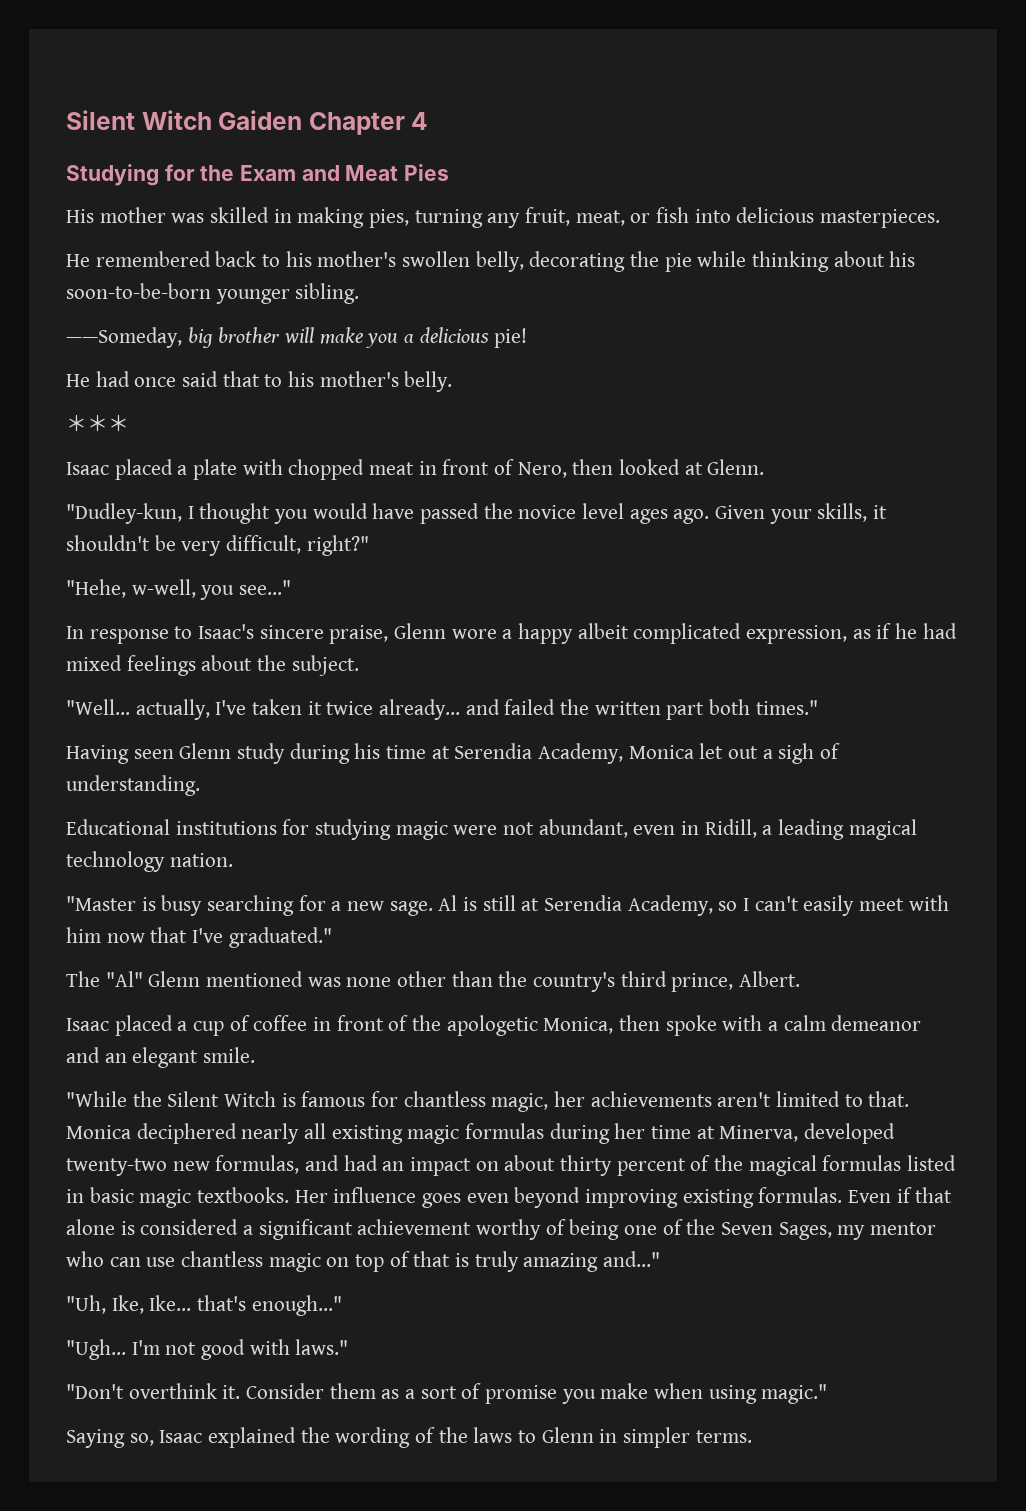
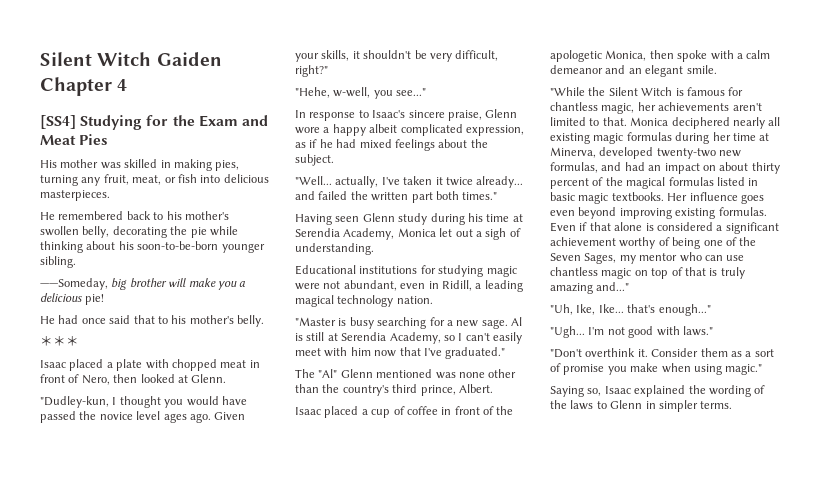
- Studying for the Exam and Meat Pies
+ [SS4] Studying for the Exam and Meat Pies

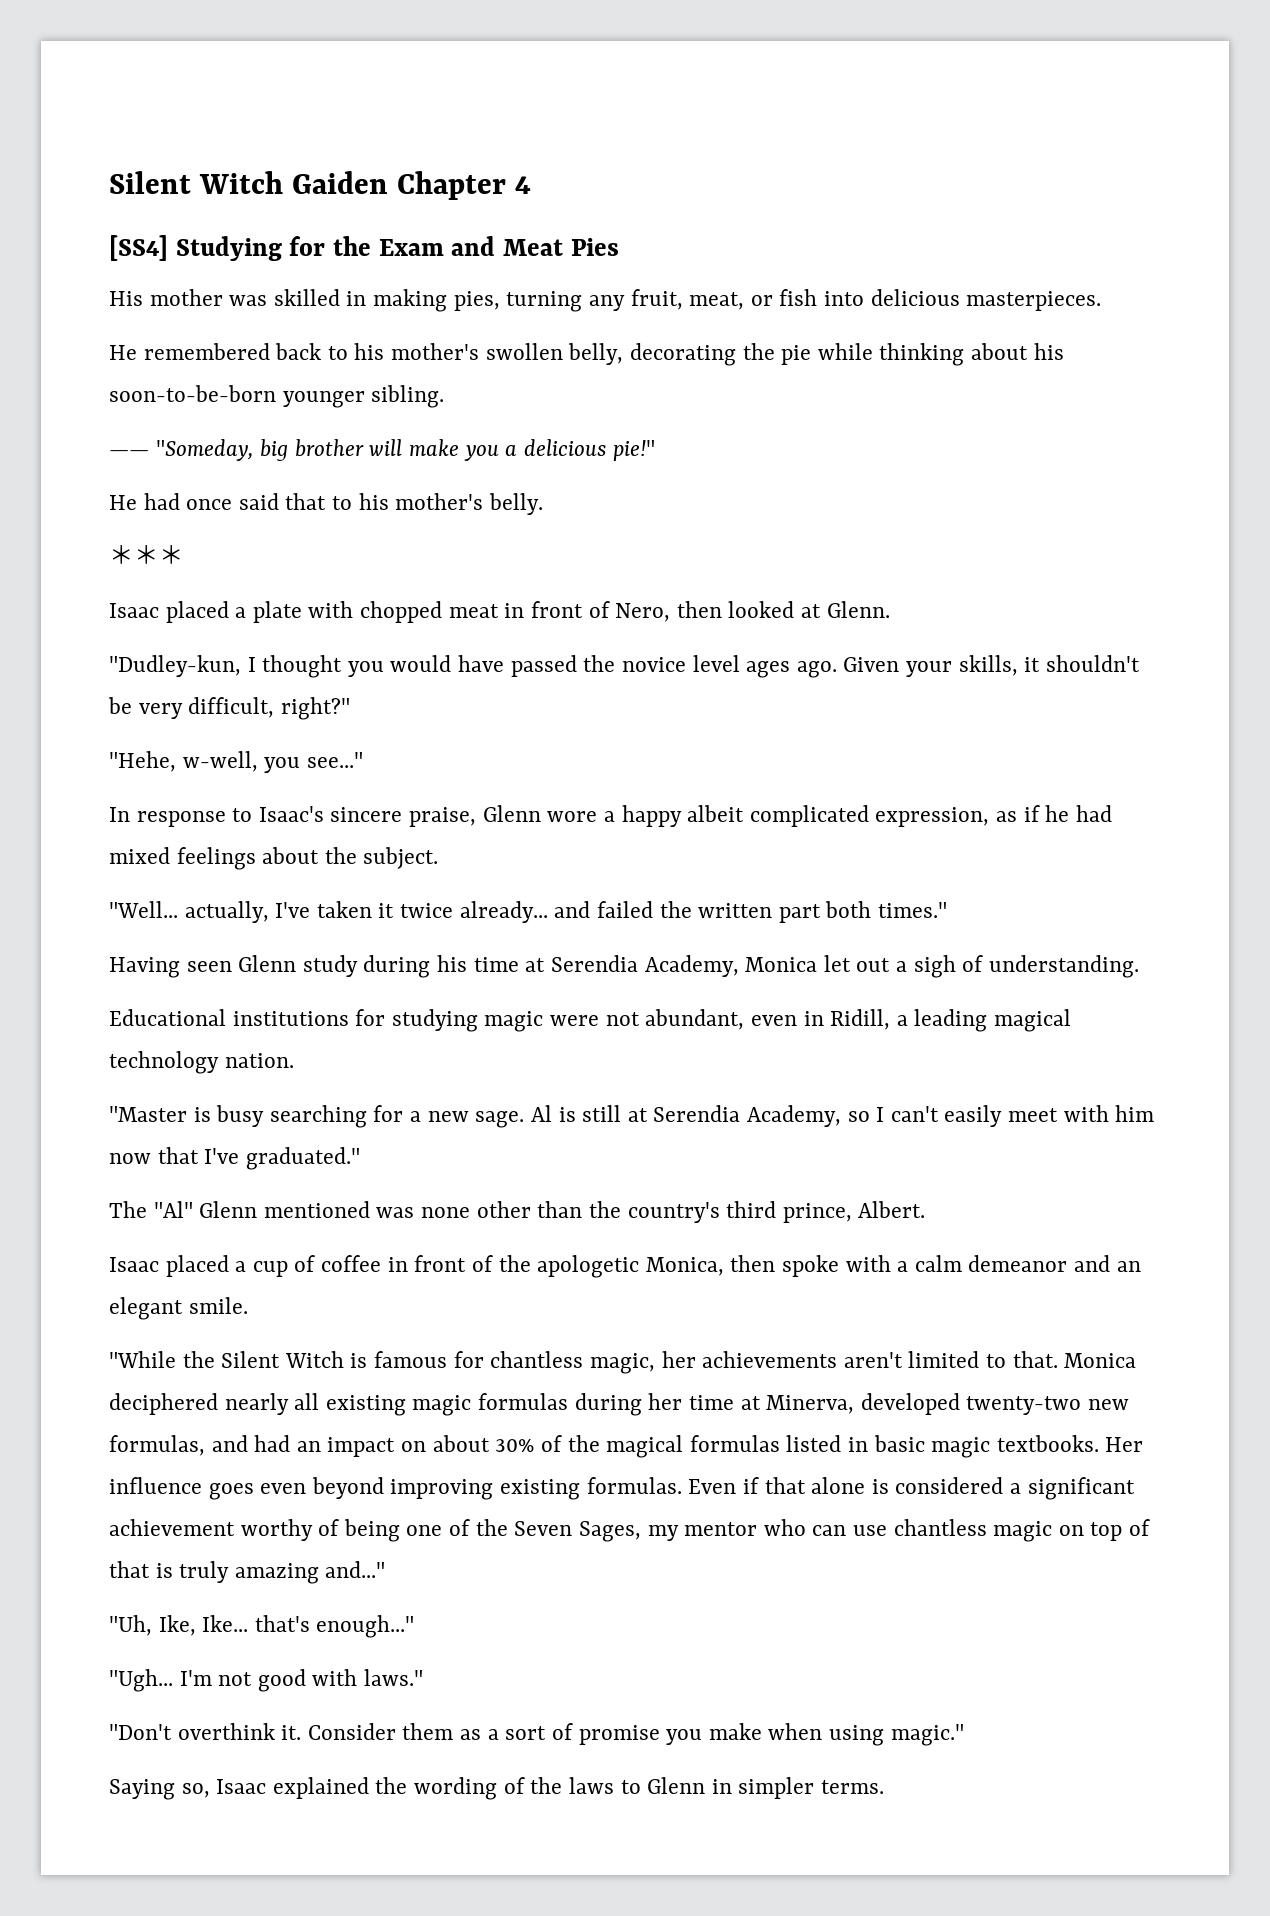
- ——Someday, big brother will make you a delicious pie!
+ —— "Someday, big brother will make you a delicious pie!"
- Monica deciphered nearly all existing magic formulas during her time at Minerva, developed twenty-two new formulas, and had an impact on about thirty percent of the magical formulas listed in basic magic textbooks.
+ Monica deciphered nearly all existing magic formulas during her time at Minerva, developed twenty-two new formulas, and had an impact on about 30% of the magical formulas listed in basic magic textbooks.

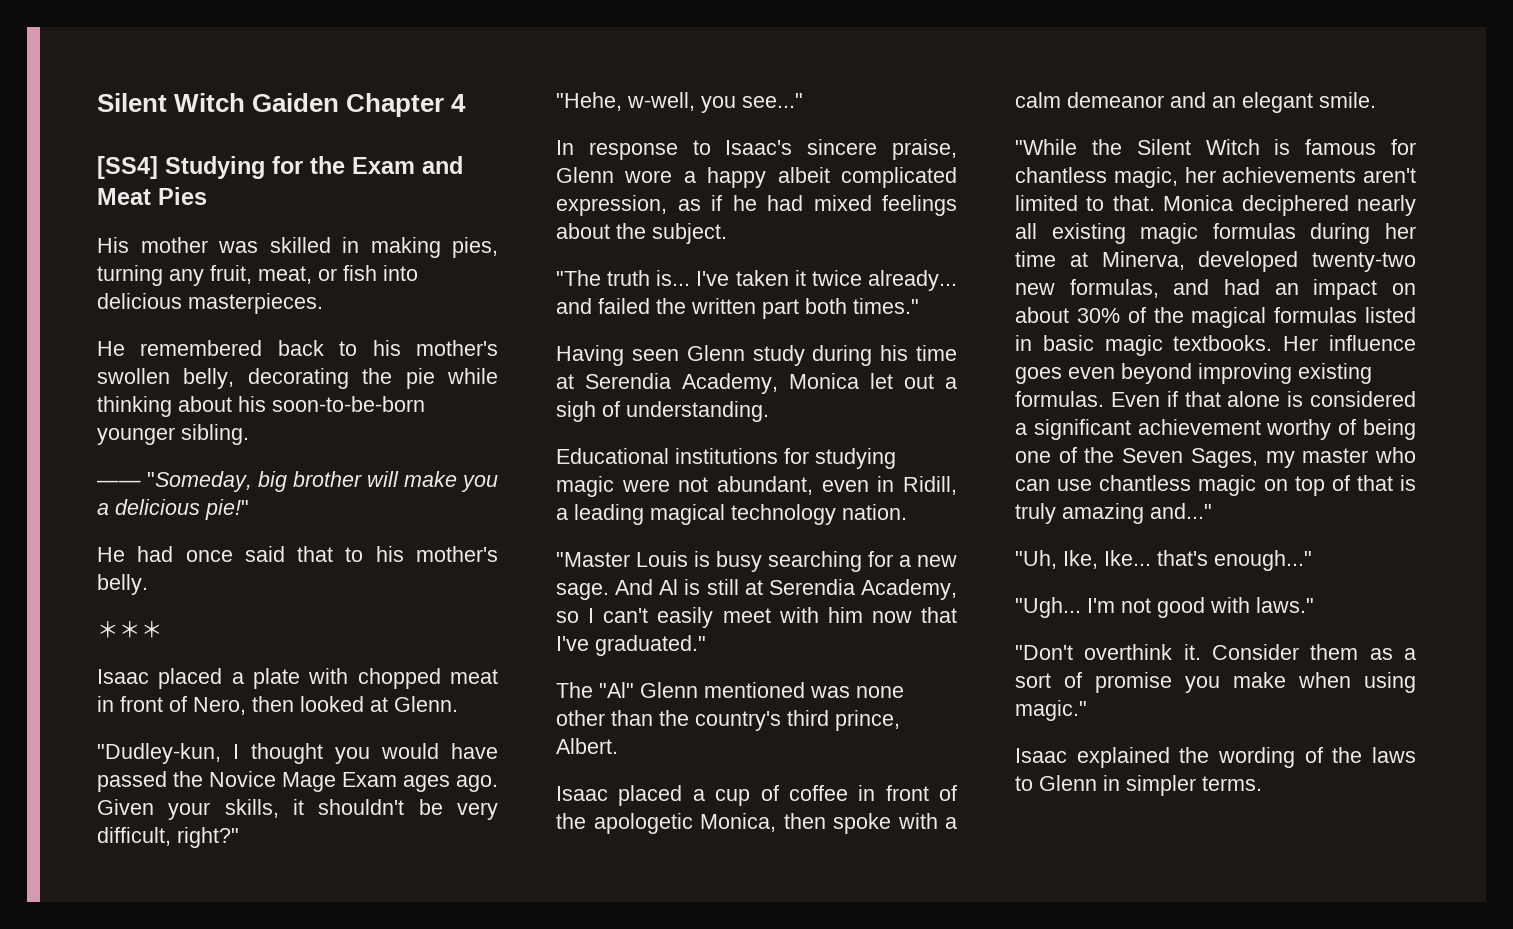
- "Dudley-kun, I thought you would have passed the novice level ages ago.
+ "Dudley-kun, I thought you would have passed the Novice Mage Exam ages ago.
- "Well... actually, I've taken it twice already... and failed the written part both times."
+ "The truth is... I've taken it twice already... and failed the written part both times."
- "Master is busy searching for a new sage.
+ "Master Louis is busy searching for a new sage.
- Al is still at Serendia Academy, so I can't easily meet with him now that I've graduated."
+ And Al is still at Serendia Academy, so I can't easily meet with him now that I've graduated."
- Even if that alone is considered a significant achievement worthy of being one of the Seven Sages, my mentor who can use chantless magic on top of that is truly amazing and..."
+ Even if that alone is considered a significant achievement worthy of being one of the Seven Sages, my master who can use chantless magic on top of that is truly amazing and..."
- Saying so, Isaac explained the wording of the laws to Glenn in simpler terms.
+ Isaac explained the wording of the laws to Glenn in simpler terms.

